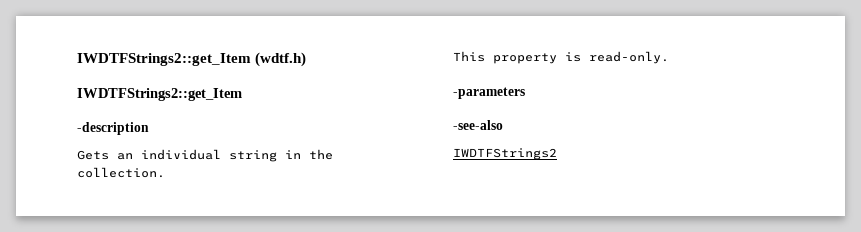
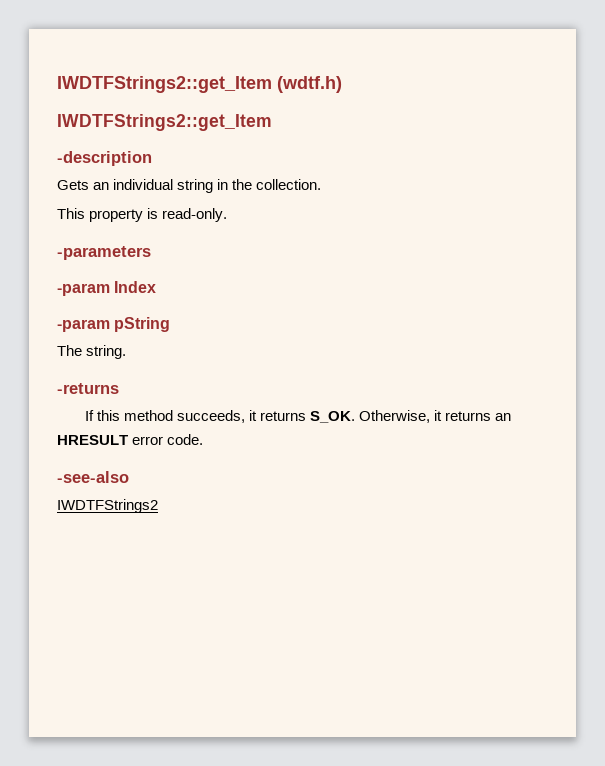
+ -param Index
+ -param pString
+ The string.
+ -returns
+ If this method succeeds, it returns S_OK. Otherwise, it returns an HRESULT error code.

